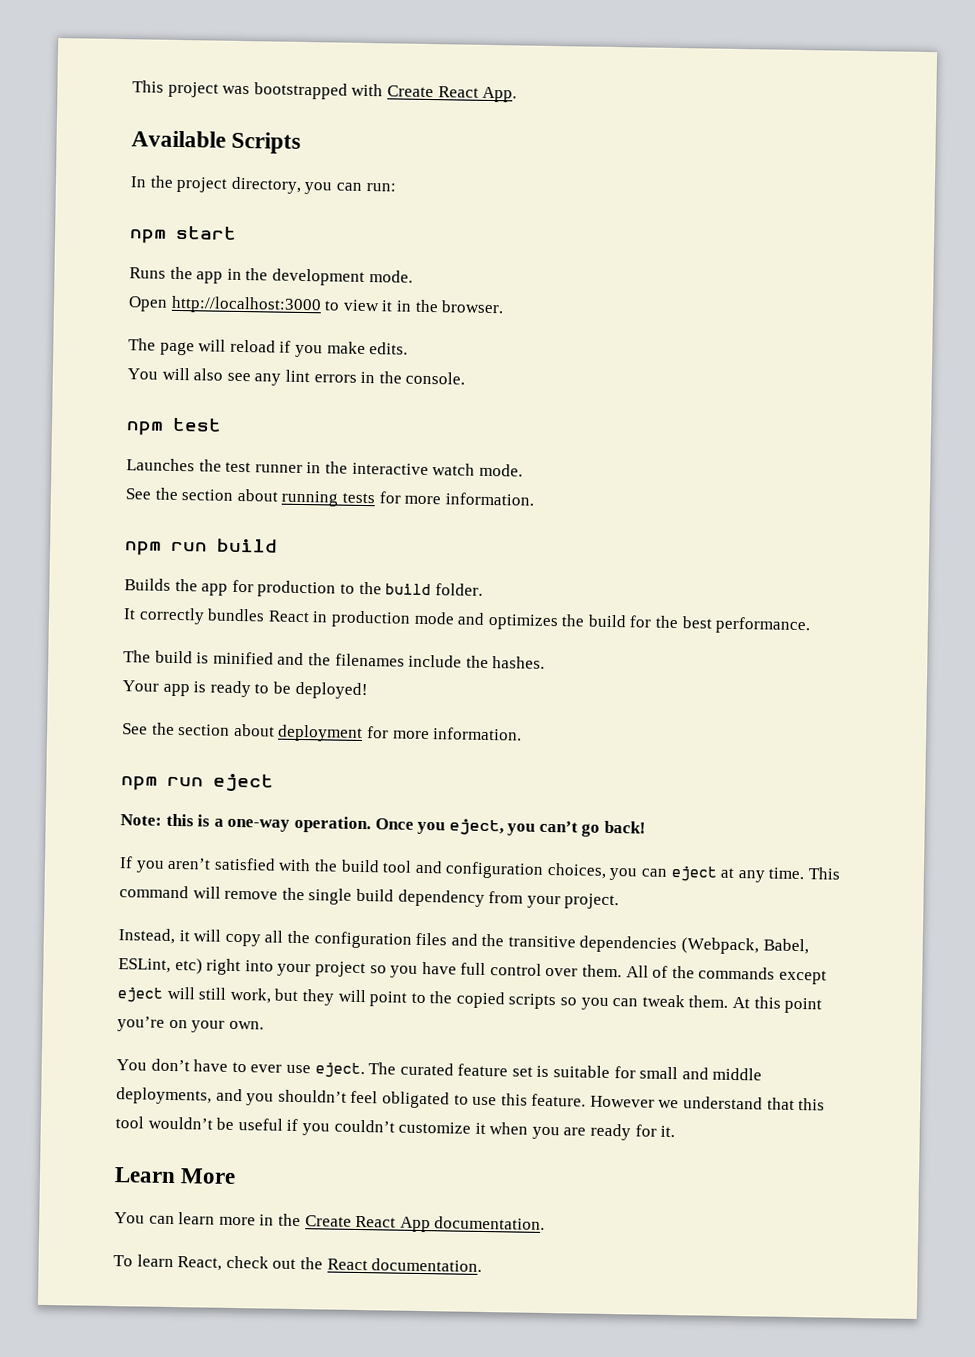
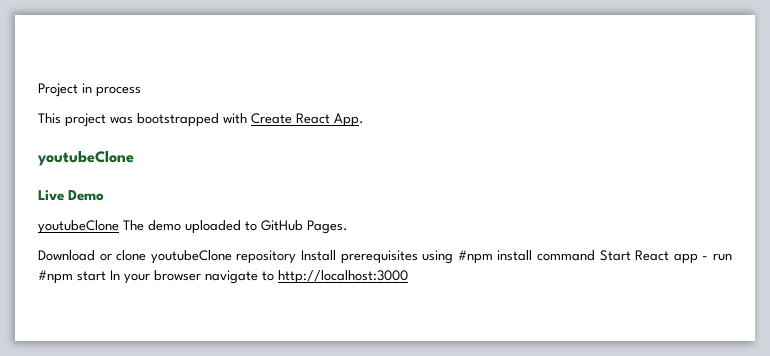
+ Project in process
  This project was bootstrapped with Create React App.
- Available Scripts
- In the project directory, you can run:
- npm start
- Runs the app in the development mode.
- Open http://localhost:3000 to view it in the browser.
- The page will reload if you make edits.
- You will also see any lint errors in the console.
- npm test
- Launches the test runner in the interactive watch mode.
- See the section about running tests for more information.
- npm run build
- Builds the app for production to the build folder.
- It correctly bundles React in production mode and optimizes the build for the best performance.
- The build is minified and the filenames include the hashes.
- Your app is ready to be deployed!
- See the section about deployment for more information.
- npm run eject
- Note: this is a one-way operation. Once you eject, you can’t go back!
- If you aren’t satisfied with the build tool and configuration choices, you can eject at any time. This command will remove the single build dependency from your project.
- Instead, it will copy all the configuration files and the transitive dependencies (Webpack, Babel, ESLint, etc) right into your project so you have full control over them. All of the commands except eject will still work, but they will point to the copied scripts so you can tweak them. At this point you’re on your own.
- You don’t have to ever use eject. The curated feature set is suitable for small and middle deployments, and you shouldn’t feel obligated to use this feature. However we understand that this tool wouldn’t be useful if you couldn’t customize it when you are ready for it.
- Learn More
- You can learn more in the Create React App documentation.
- To learn React, check out the React documentation.
+ youtubeClone
+ Live Demo
+ youtubeClone The demo uploaded to GitHub Pages.
+ Download or clone youtubeClone repository Install prerequisites using #npm install command Start React app - run #npm start In your browser navigate to http://localhost:3000

